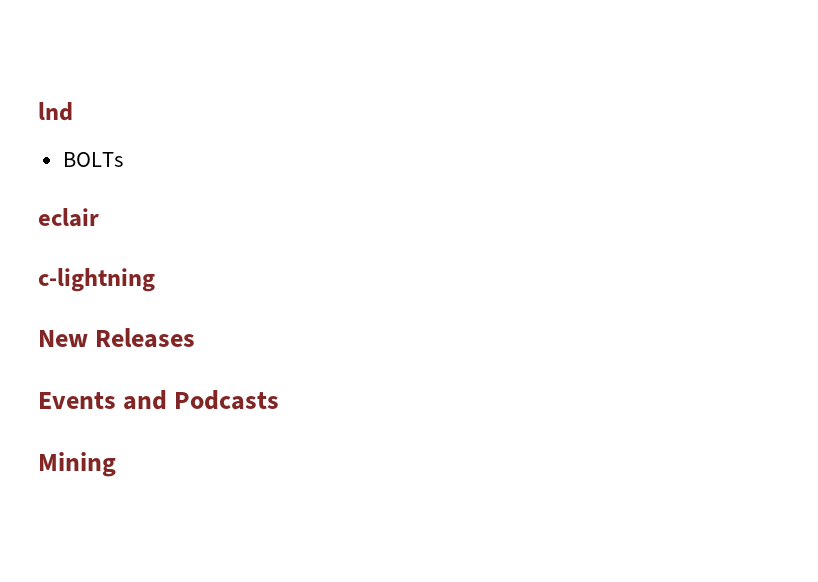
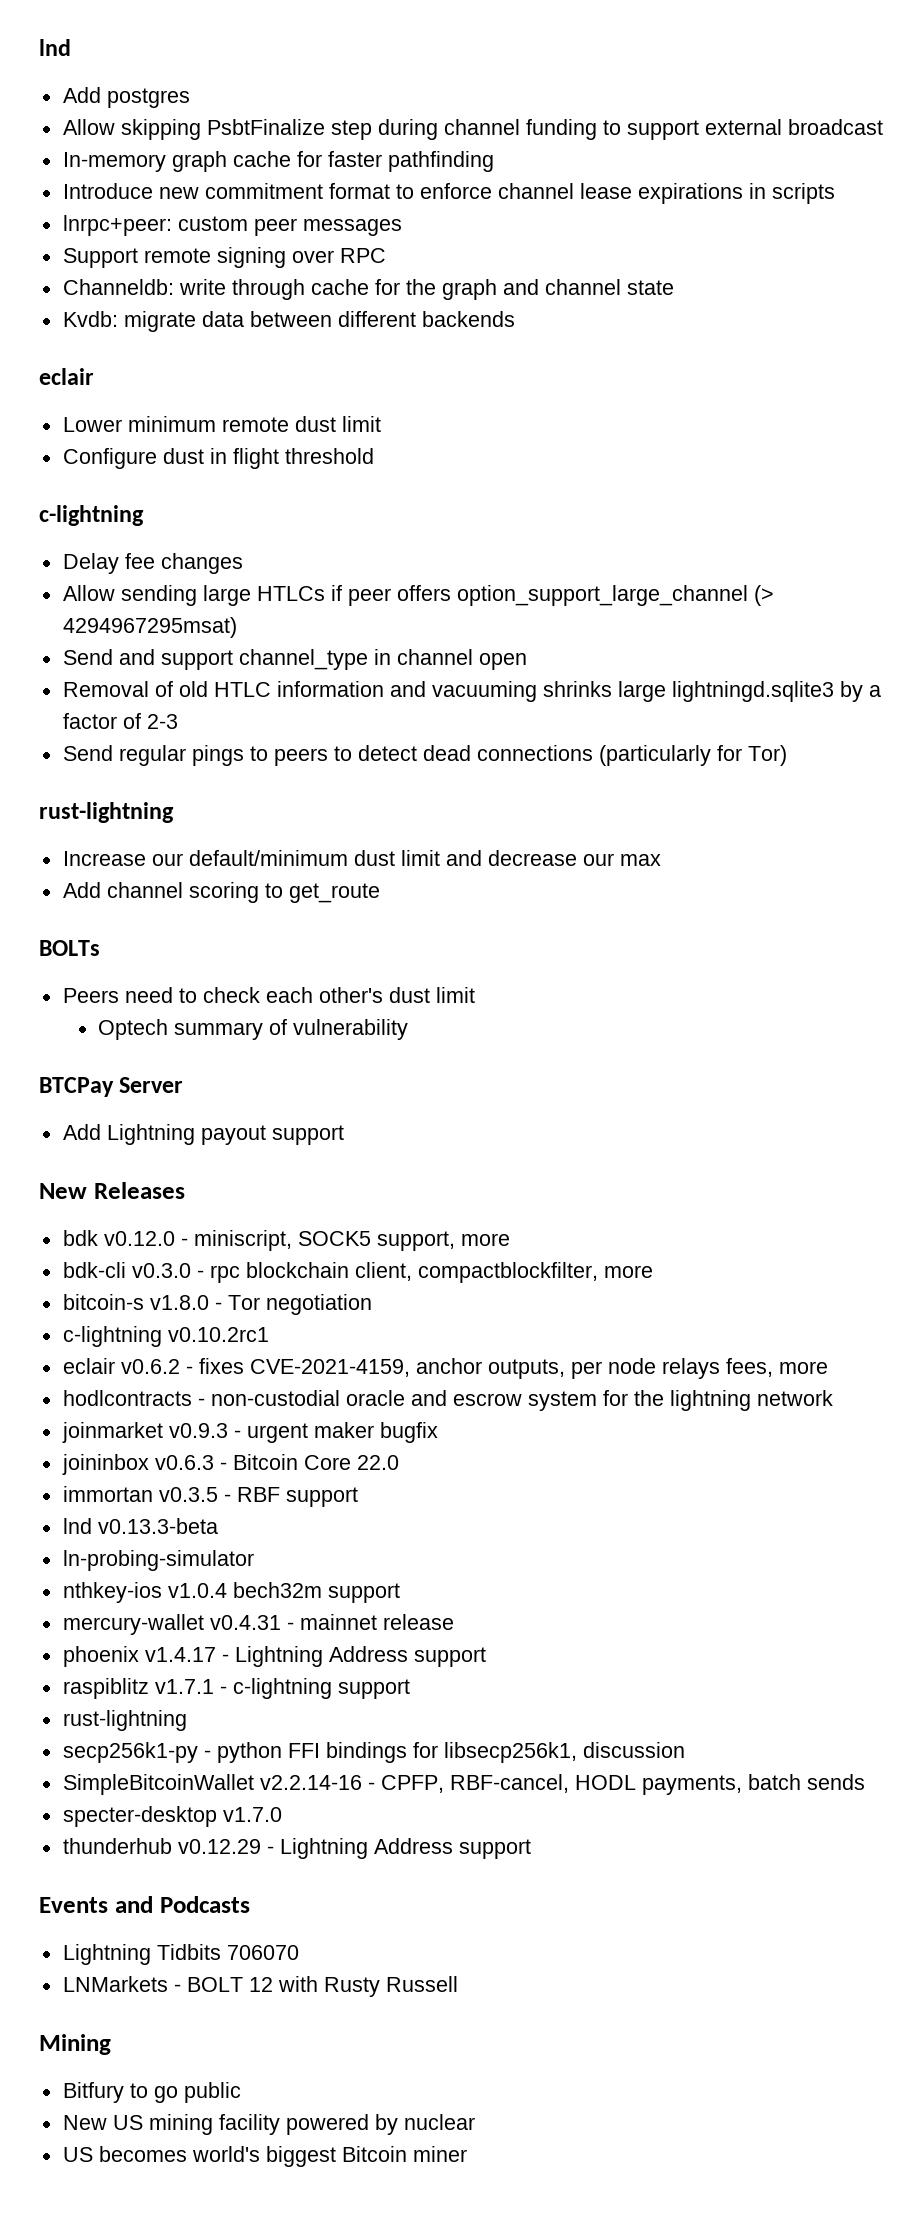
+ Add postgres
+ Allow skipping PsbtFinalize step during channel funding to support external broadcast
+ In-memory graph cache for faster pathfinding
+ Introduce new commitment format to enforce channel lease expirations in scripts
+ lnrpc+peer: custom peer messages
+ Support remote signing over RPC
+ Channeldb: write through cache for the graph and channel state
+ Kvdb: migrate data between different backends
+ eclair
+ Lower minimum remote dust limit
+ Configure dust in flight threshold
+ c-lightning
+ Delay fee changes
+ Allow sending large HTLCs if peer offers option_support_large_channel (> 4294967295msat)
+ Send and support channel_type in channel open
+ Removal of old HTLC information and vacuuming shrinks large lightningd.sqlite3 by a factor of 2-3
+ Send regular pings to peers to detect dead connections (particularly for Tor)
+ rust-lightning
+ Increase our default/minimum dust limit and decrease our max
+ Add channel scoring to get_route
  BOLTs
- eclair
- c-lightning
+ Peers need to check each other's dust limit
+ Optech summary of vulnerability
+ BTCPay Server
+ Add Lightning payout support
  New Releases
+ bdk v0.12.0 - miniscript, SOCK5 support, more
+ bdk-cli v0.3.0 - rpc blockchain client, compactblockfilter, more
+ bitcoin-s v1.8.0 - Tor negotiation
+ c-lightning v0.10.2rc1
+ eclair v0.6.2 - fixes CVE-2021-4159, anchor outputs, per node relays fees, more
+ hodlcontracts - non-custodial oracle and escrow system for the lightning network
+ joinmarket v0.9.3 - urgent maker bugfix
+ joininbox v0.6.3 - Bitcoin Core 22.0
+ immortan v0.3.5 - RBF support
+ lnd v0.13.3-beta
+ ln-probing-simulator
+ nthkey-ios v1.0.4 bech32m support
+ mercury-wallet v0.4.31 - mainnet release
+ phoenix v1.4.17 - Lightning Address support
+ raspiblitz v1.7.1 - c-lightning support
+ rust-lightning
+ secp256k1-py - python FFI bindings for libsecp256k1, discussion
+ SimpleBitcoinWallet v2.2.14-16 - CPFP, RBF-cancel, HODL payments, batch sends
+ specter-desktop v1.7.0
+ thunderhub v0.12.29 - Lightning Address support
  Events and Podcasts
+ Lightning Tidbits 706070
+ LNMarkets - BOLT 12 with Rusty Russell
  Mining
+ Bitfury to go public
+ New US mining facility powered by nuclear
+ US becomes world's biggest Bitcoin miner

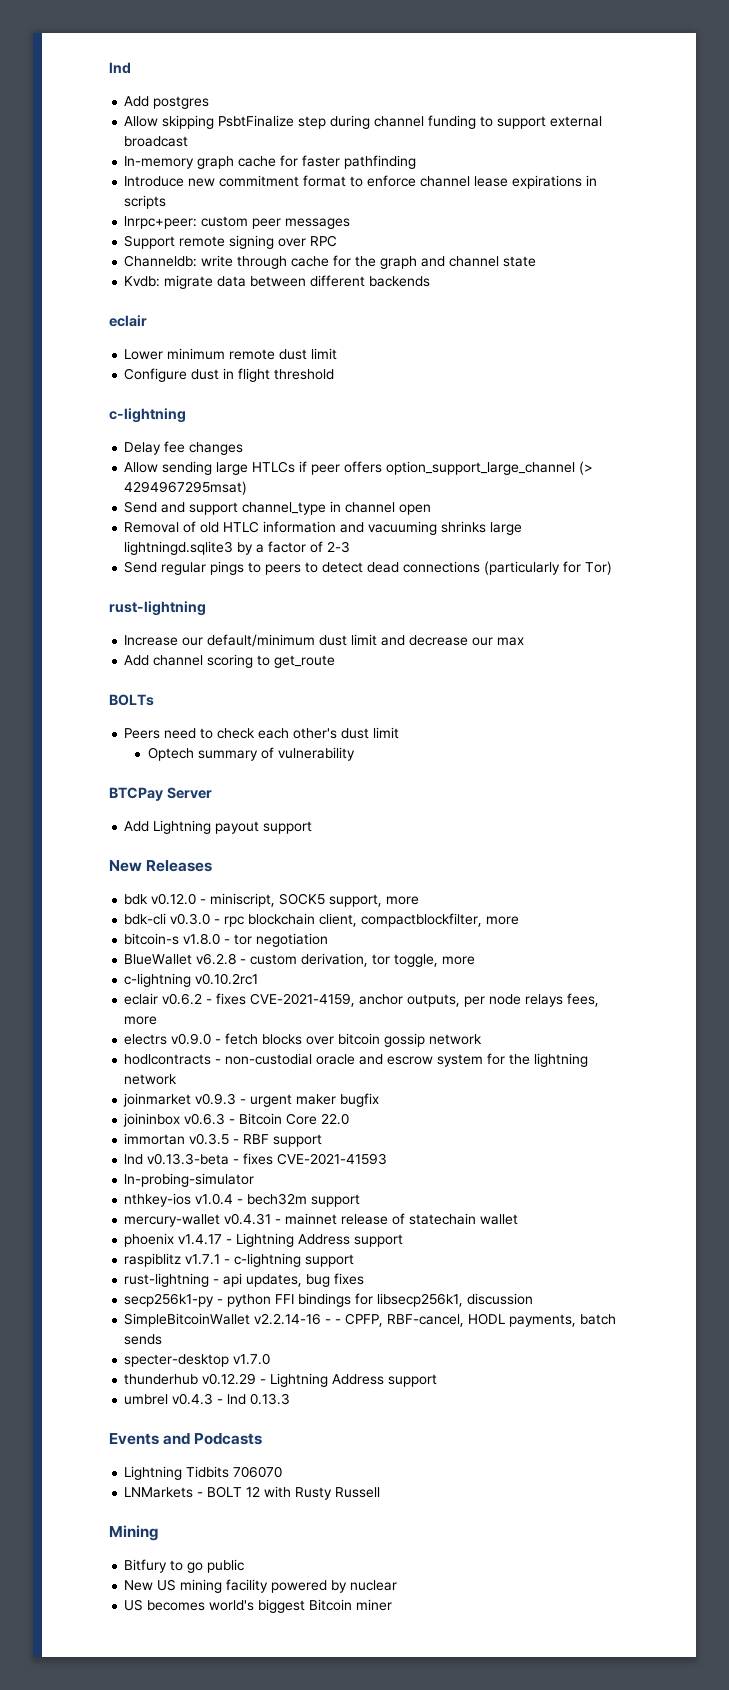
- bitcoin-s v1.8.0 - Tor negotiation
+ bitcoin-s v1.8.0 - tor negotiation
+ BlueWallet v6.2.8 - custom derivation, tor toggle, more
+ electrs v0.9.0 - fetch blocks over bitcoin gossip network
- lnd v0.13.3-beta
+ lnd v0.13.3-beta - fixes CVE-2021-41593
- nthkey-ios v1.0.4 bech32m support
+ nthkey-ios v1.0.4 - bech32m support
- mercury-wallet v0.4.31 - mainnet release
+ mercury-wallet v0.4.31 - mainnet release of statechain wallet
  raspiblitz v1.7.1 - c-lightning support
- rust-lightning
+ rust-lightning - api updates, bug fixes
- SimpleBitcoinWallet v2.2.14-16 - CPFP, RBF-cancel, HODL payments, batch sends
+ SimpleBitcoinWallet v2.2.14-16 - - CPFP, RBF-cancel, HODL payments, batch sends
+ umbrel v0.4.3 - lnd 0.13.3

